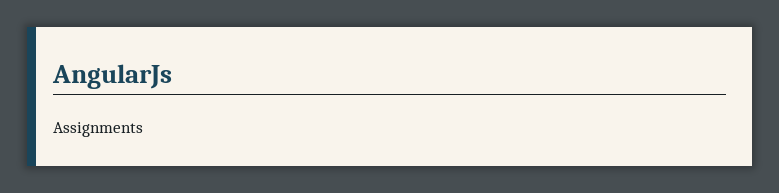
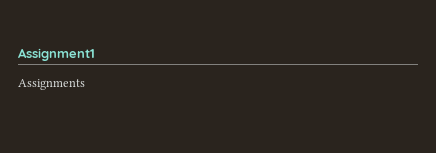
- AngularJs
+ Assignment1

